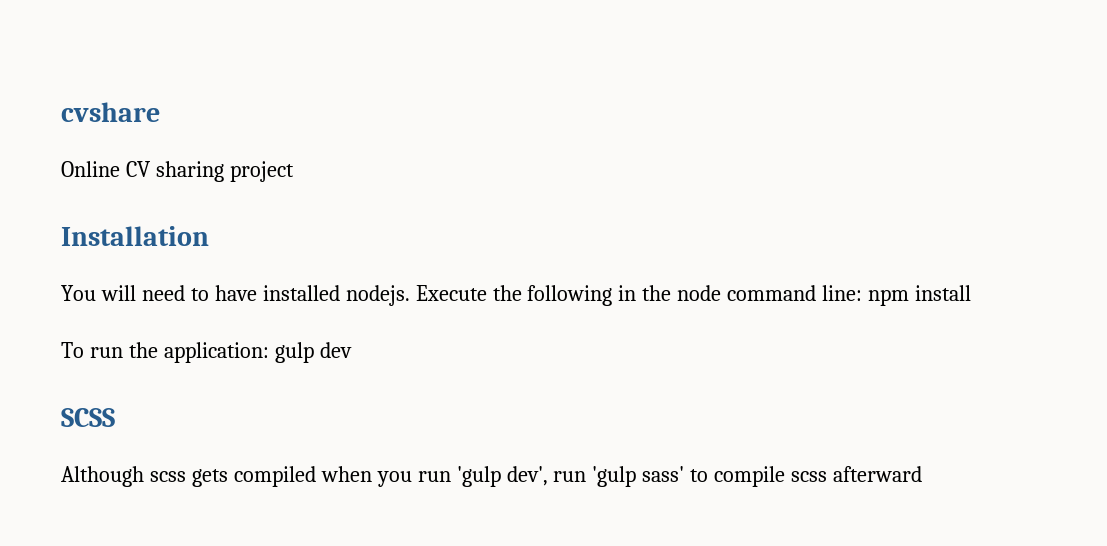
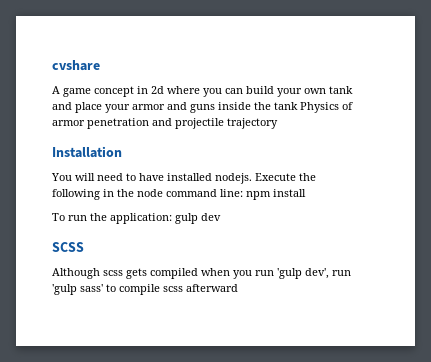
- Online CV sharing project
+ A game concept in 2d where you can build your own tank and place your armor and guns inside the tank Physics of armor penetration and projectile trajectory

